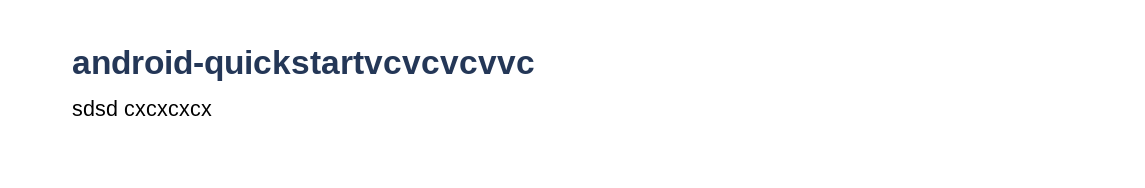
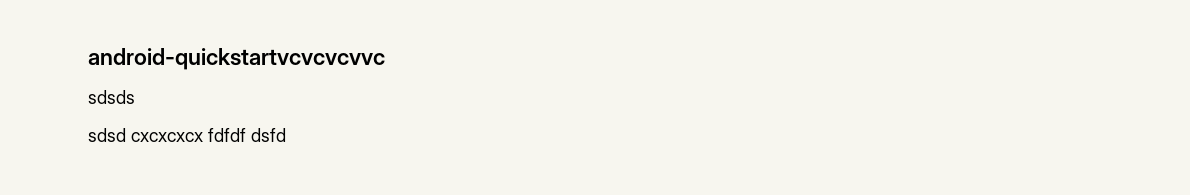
+ sdsds
- sdsd cxcxcxcx
+ sdsd cxcxcxcx fdfdf dsfd

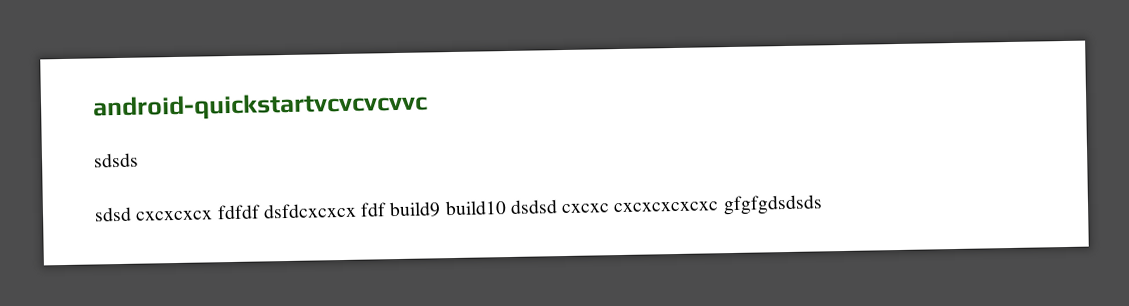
- sdsd cxcxcxcx fdfdf dsfd
+ sdsd cxcxcxcx fdfdf dsfdcxcxcx fdf build9 build10 dsdsd cxcxc cxcxcxcxcxc gfgfgdsdsds

